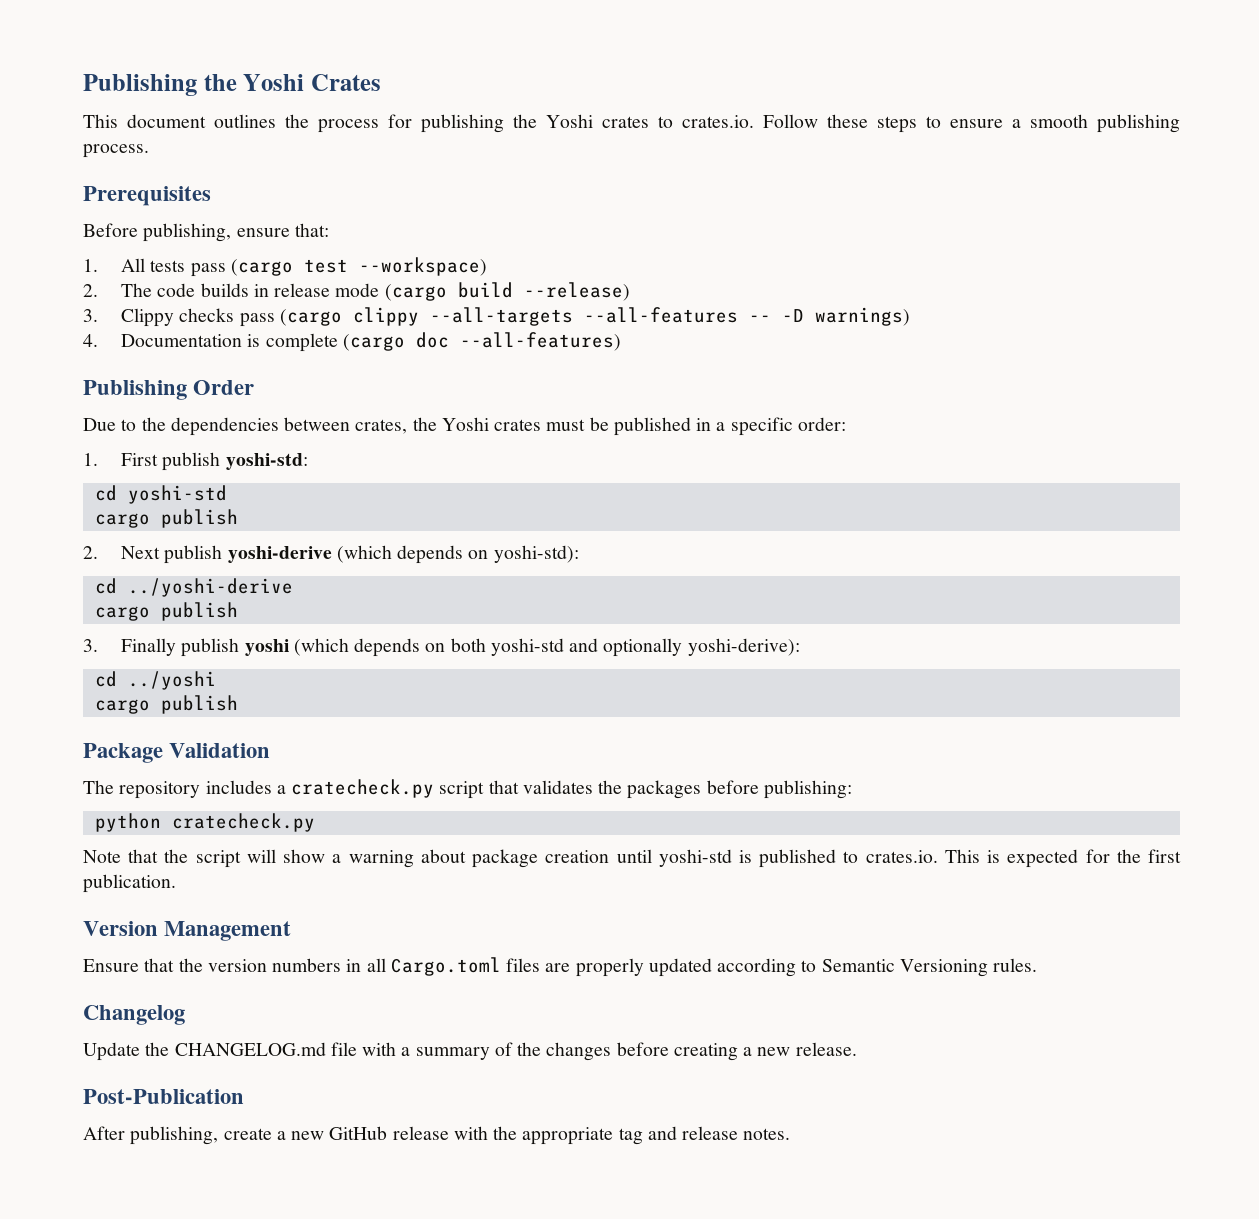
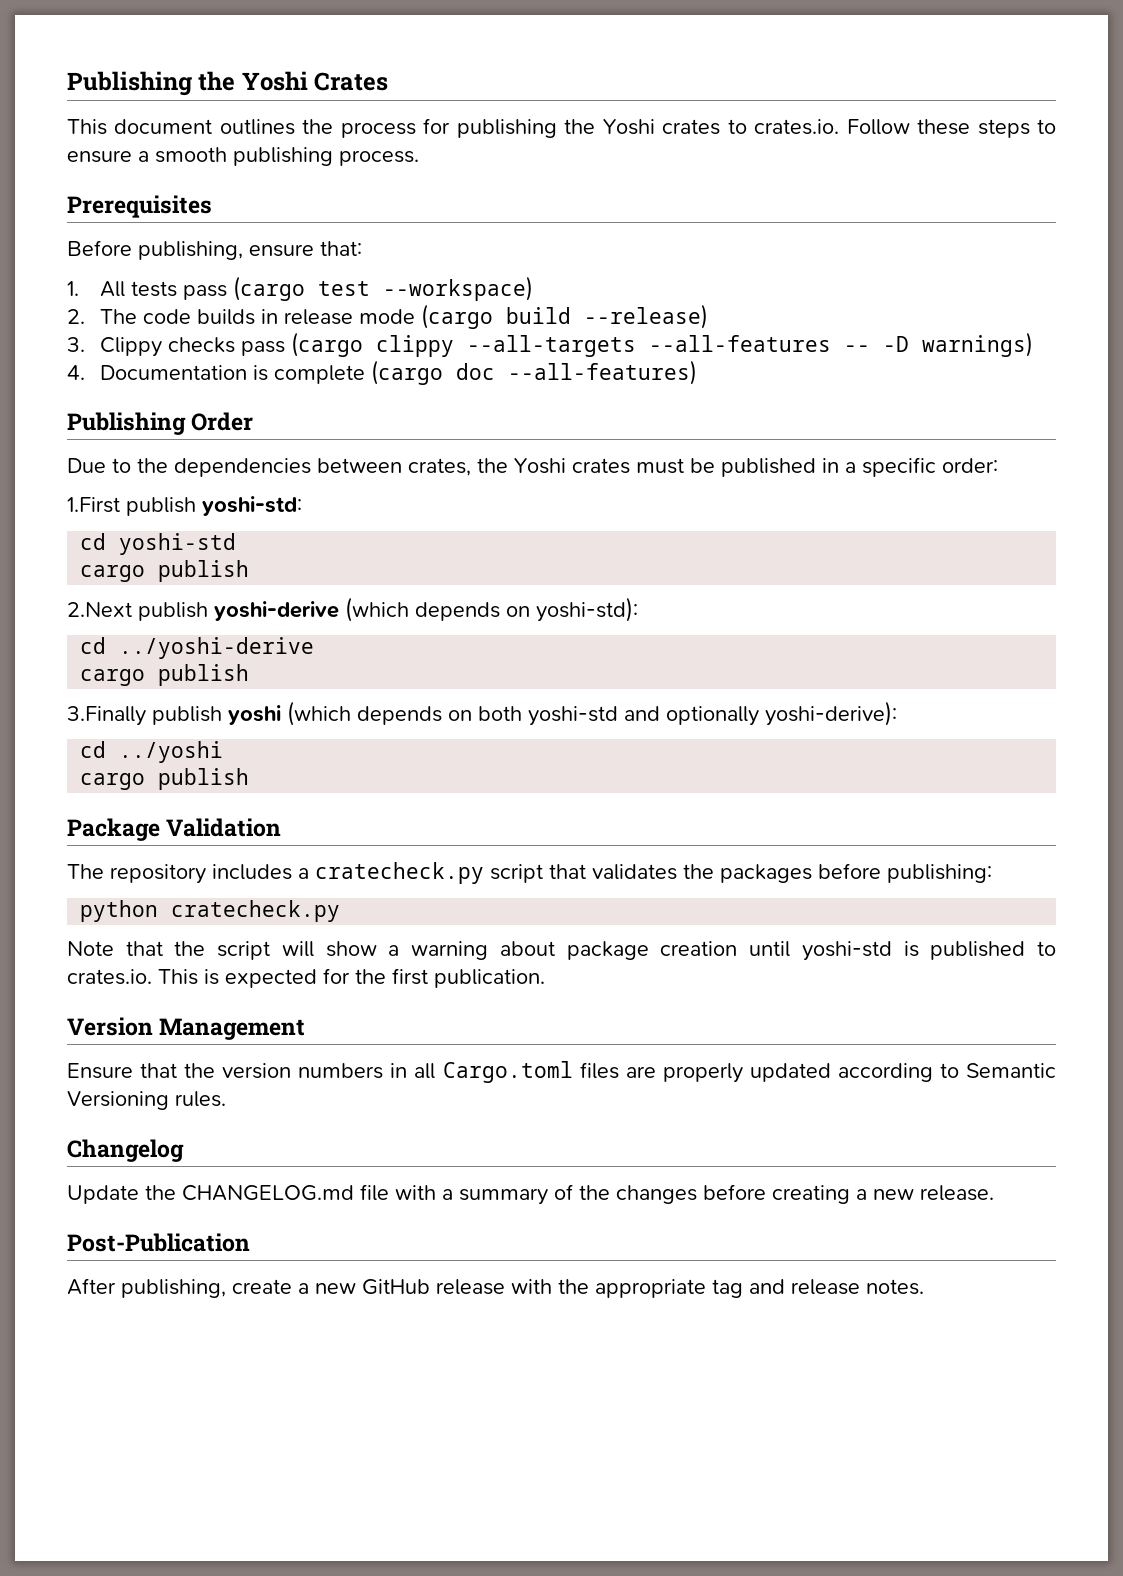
- 1. First publish yoshi-std:
+ 1.First publish yoshi-std:
- 2. Next publish yoshi-derive (which depends on yoshi-std):
+ 2.Next publish yoshi-derive (which depends on yoshi-std):
- 3. Finally publish yoshi (which depends on both yoshi-std and optionally yoshi-derive):
+ 3.Finally publish yoshi (which depends on both yoshi-std and optionally yoshi-derive):

